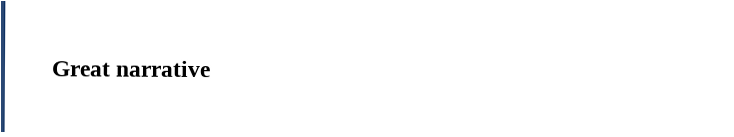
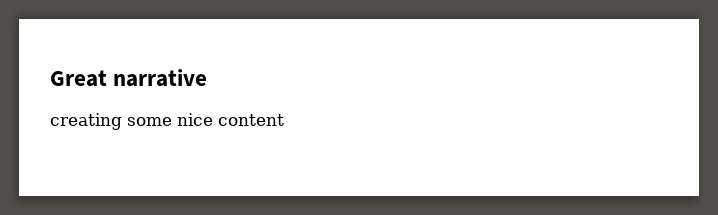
+ creating some nice content

